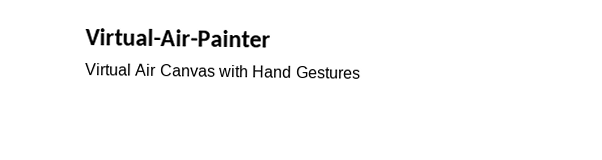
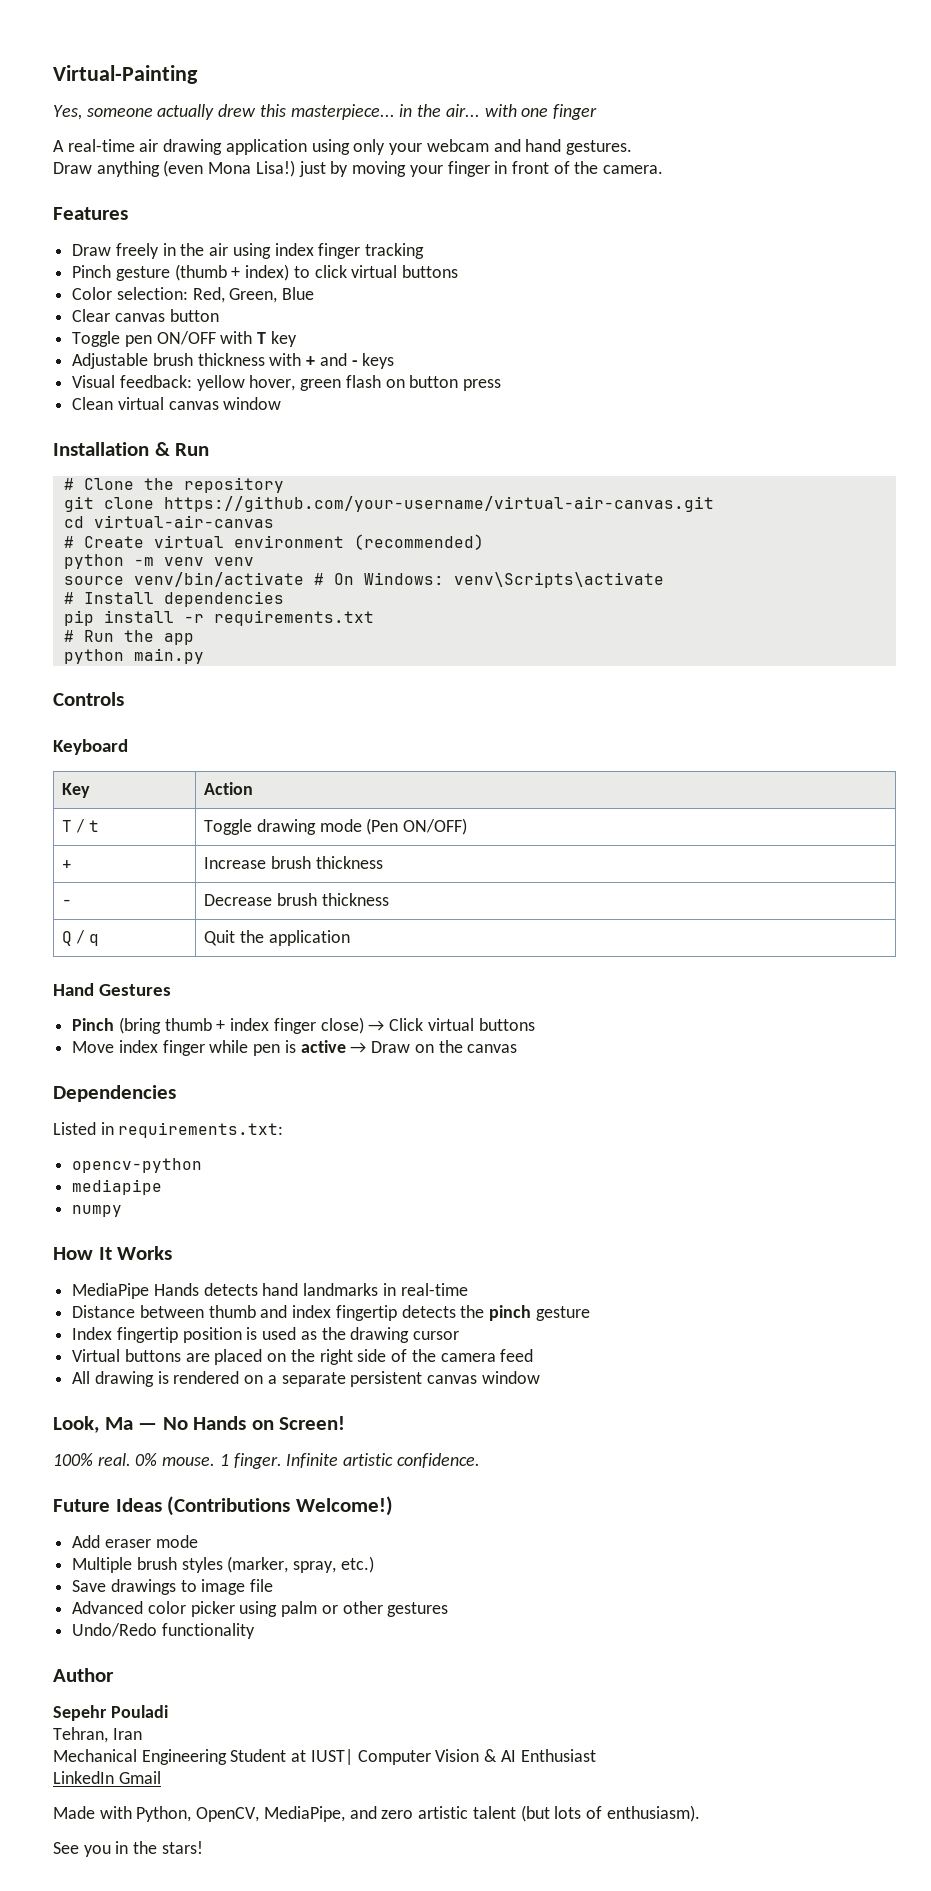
- Virtual-Air-Painter
- Virtual Air Canvas with Hand Gestures
+ Virtual-Painting
+ Yes, someone actually drew this masterpiece... in the air... with one finger
+ A real-time air drawing application using only your webcam and hand gestures.
+ Draw anything (even Mona Lisa!) just by moving your finger in front of the camera.
+ Features
+ Draw freely in the air using index finger tracking
+ Pinch gesture (thumb + index) to click virtual buttons
+ Color selection: Red, Green, Blue
+ Clear canvas button
+ Toggle pen ON/OFF with T key
+ Adjustable brush thickness with + and - keys
+ Visual feedback: yellow hover, green flash on button press
+ Clean virtual canvas window
+ Installation & Run
+ # Clone the repository
+ git clone https://github.com/your-username/virtual-air-canvas.git
+ cd virtual-air-canvas
+ # Create virtual environment (recommended)
+ python -m venv venv
+ source venv/bin/activate # On Windows: venv\Scripts\activate
+ # Install dependencies
+ pip install -r requirements.txt
+ # Run the app
+ python main.py
+ Controls
+ Keyboard
+ Key | Action
+ T / t | Toggle drawing mode (Pen ON/OFF)
+ + | Increase brush thickness
+ - | Decrease brush thickness
+ Q / q | Quit the application
+ Hand Gestures
+ Pinch (bring thumb + index finger close) → Click virtual buttons
+ Move index finger while pen is active → Draw on the canvas
+ Dependencies
+ Listed in requirements.txt:
+ opencv-python
+ mediapipe
+ numpy
+ How It Works
+ MediaPipe Hands detects hand landmarks in real-time
+ Distance between thumb and index fingertip detects the pinch gesture
+ Index fingertip position is used as the drawing cursor
+ Virtual buttons are placed on the right side of the camera feed
+ All drawing is rendered on a separate persistent canvas window
+ Look, Ma — No Hands on Screen!
+ 100% real. 0% mouse. 1 finger. Infinite artistic confidence.
+ Future Ideas (Contributions Welcome!)
+ Add eraser mode
+ Multiple brush styles (marker, spray, etc.)
+ Save drawings to image file
+ Advanced color picker using palm or other gestures
+ Undo/Redo functionality
+ Author
+ Sepehr Pouladi
+ Tehran, Iran
+ Mechanical Engineering Student at IUST| Computer Vision & AI Enthusiast
+ LinkedIn Gmail
+ Made with Python, OpenCV, MediaPipe, and zero artistic talent (but lots of enthusiasm).
+ See you in the stars!

